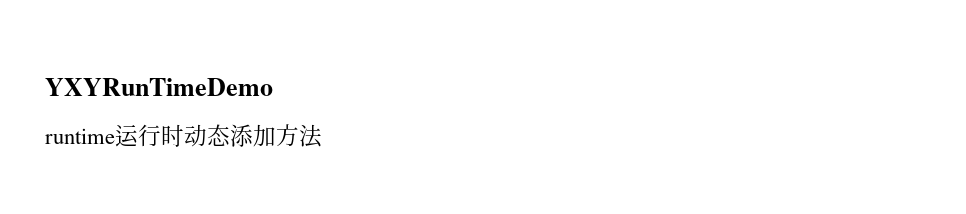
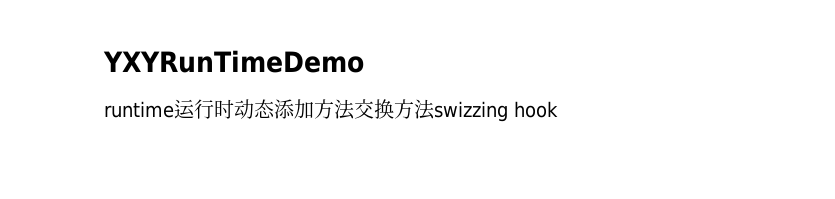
- runtime运行时动态添加方法
+ runtime运行时动态添加方法交换方法swizzing hook

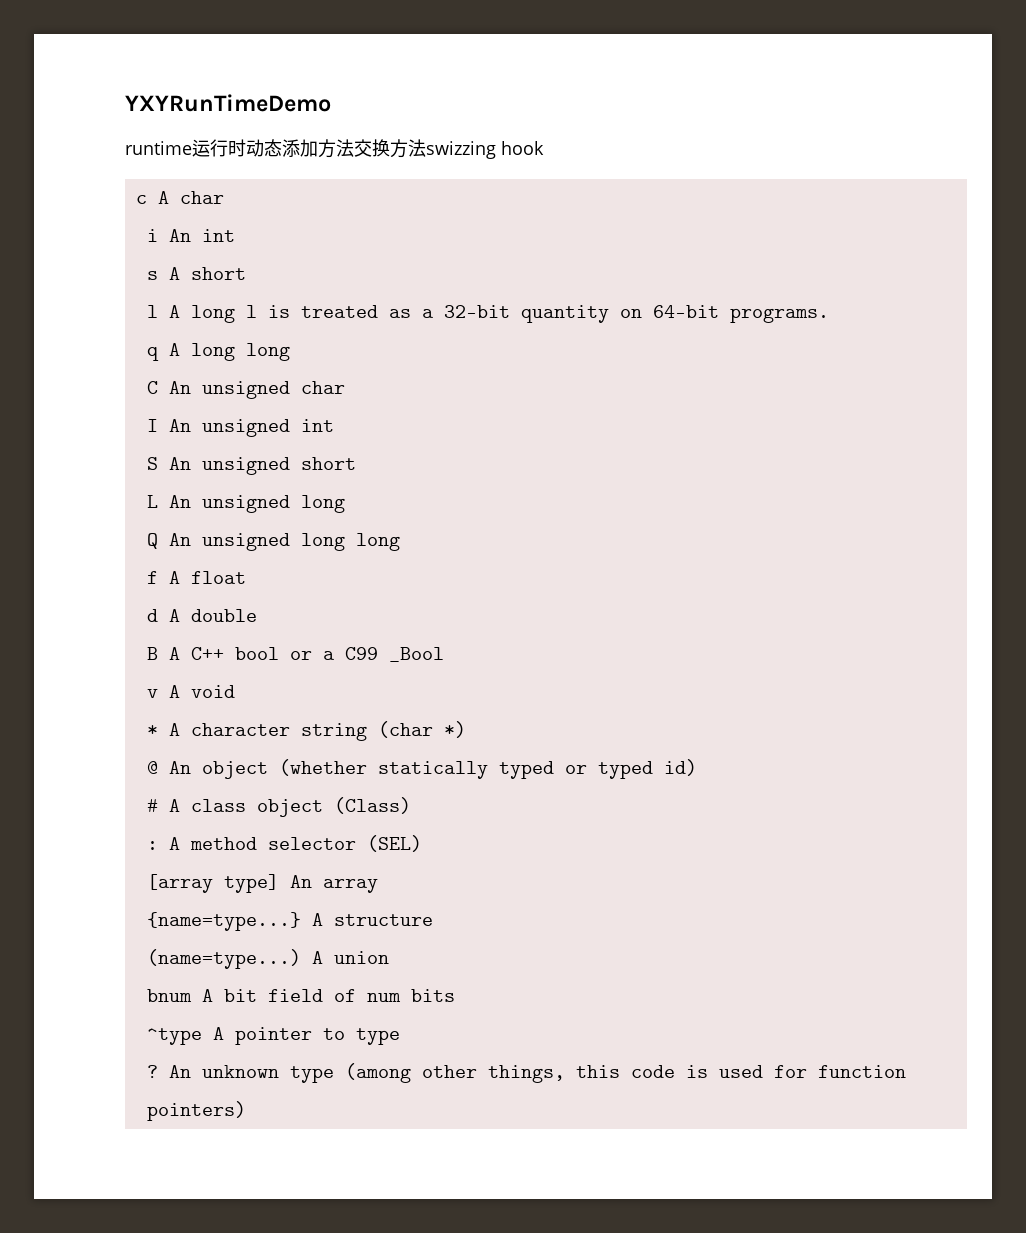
+ c A char
+ i An int
+ s A short
+ l A long l is treated as a 32-bit quantity on 64-bit programs.
+ q A long long
+ C An unsigned char
+ I An unsigned int
+ S An unsigned short
+ L An unsigned long
+ Q An unsigned long long
+ f A float
+ d A double
+ B A C++ bool or a C99 _Bool
+ v A void
+ * A character string (char *)
+ @ An object (whether statically typed or typed id)
+ # A class object (Class)
+ : A method selector (SEL)
+ [array type] An array
+ {name=type...} A structure
+ (name=type...) A union
+ bnum A bit field of num bits
+ ^type A pointer to type
+ ? An unknown type (among other things, this code is used for function pointers)

